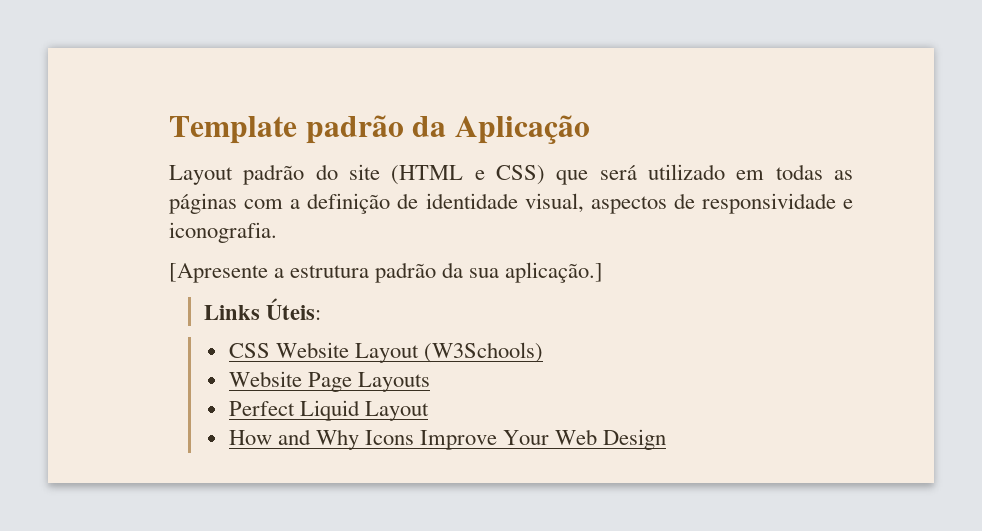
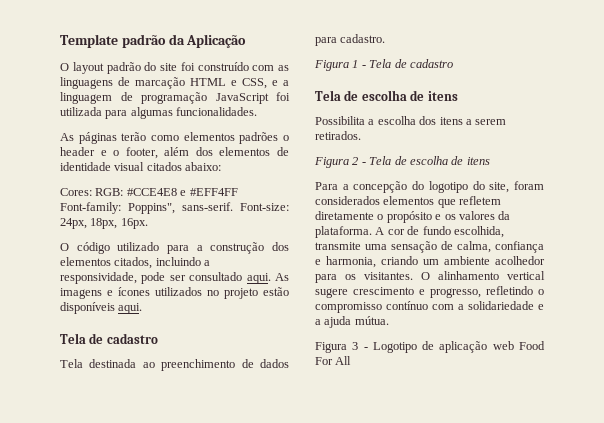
- Layout padrão do site (HTML e CSS) que será utilizado em todas as páginas com a definição de identidade visual, aspectos de responsividade e iconografia.
- [Apresente a estrutura padrão da sua aplicação.]
- Links Úteis:
- CSS Website Layout (W3Schools)
- Website Page Layouts
- Perfect Liquid Layout
- How and Why Icons Improve Your Web Design
+ O layout padrão do site foi construído com as linguagens de marcação HTML e CSS, e a linguagem de programação JavaScript foi utilizada para algumas funcionalidades.
+ As páginas terão como elementos padrões o header e o footer, além dos elementos de identidade visual citados abaixo:
+ Cores: RGB: #CCE4E8 e #EFF4FF Font-family: Poppins", sans-serif. Font-size: 24px, 18px, 16px.
+ O código utilizado para a construção dos elementos citados, incluindo a responsividade, pode ser consultado aqui. As imagens e ícones utilizados no projeto estão disponíveis aqui.
+ Tela de cadastro
+ Tela destinada ao preenchimento de dados para cadastro.
+ Figura 1 - Tela de cadastro
+ Tela de escolha de itens
+ Possibilita a escolha dos itens a serem retirados.
+ Figura 2 - Tela de escolha de itens
+ Para a concepção do logotipo do site, foram considerados elementos que refletem diretamente o propósito e os valores da plataforma. A cor de fundo escolhida, transmite uma sensação de calma, confiança e harmonia, criando um ambiente acolhedor para os visitantes. O alinhamento vertical sugere crescimento e progresso, refletindo o compromisso contínuo com a solidariedade e a ajuda mútua.
+ Figura 3 - Logotipo de aplicação web Food For All

